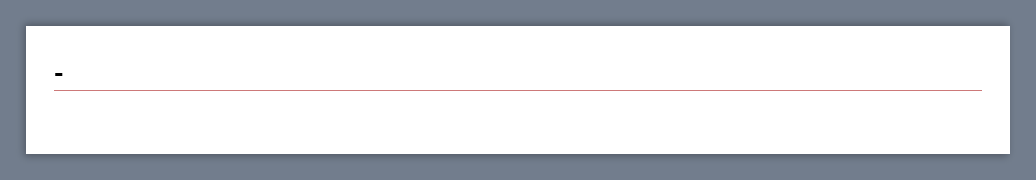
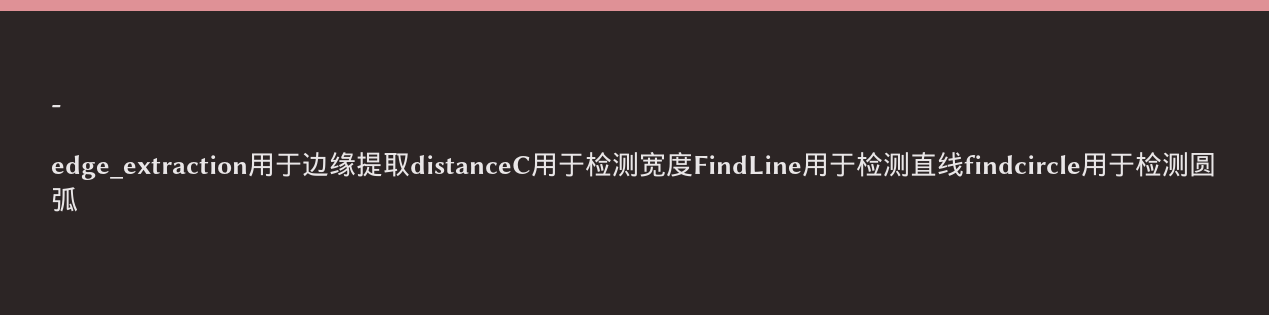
+ edge_extraction用于边缘提取distanceC用于检测宽度FindLine用于检测直线findcircle用于检测圆弧

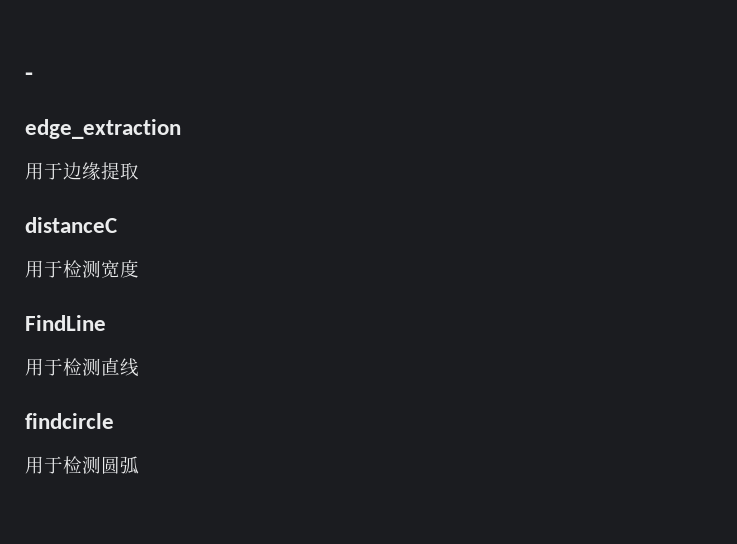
- edge_extraction用于边缘提取distanceC用于检测宽度FindLine用于检测直线findcircle用于检测圆弧
+ edge_extraction
+ 用于边缘提取
+ distanceC
+ 用于检测宽度
+ FindLine
+ 用于检测直线
+ findcircle
+ 用于检测圆弧

